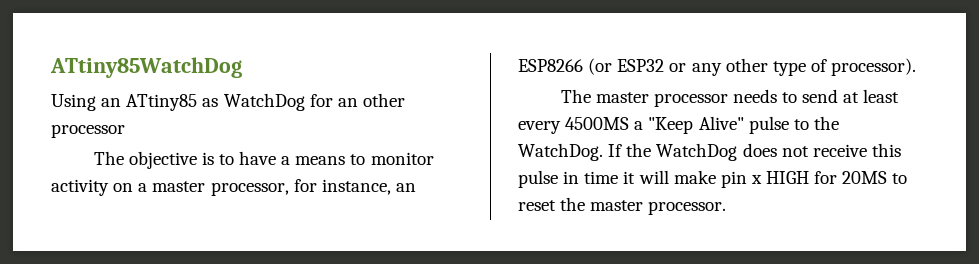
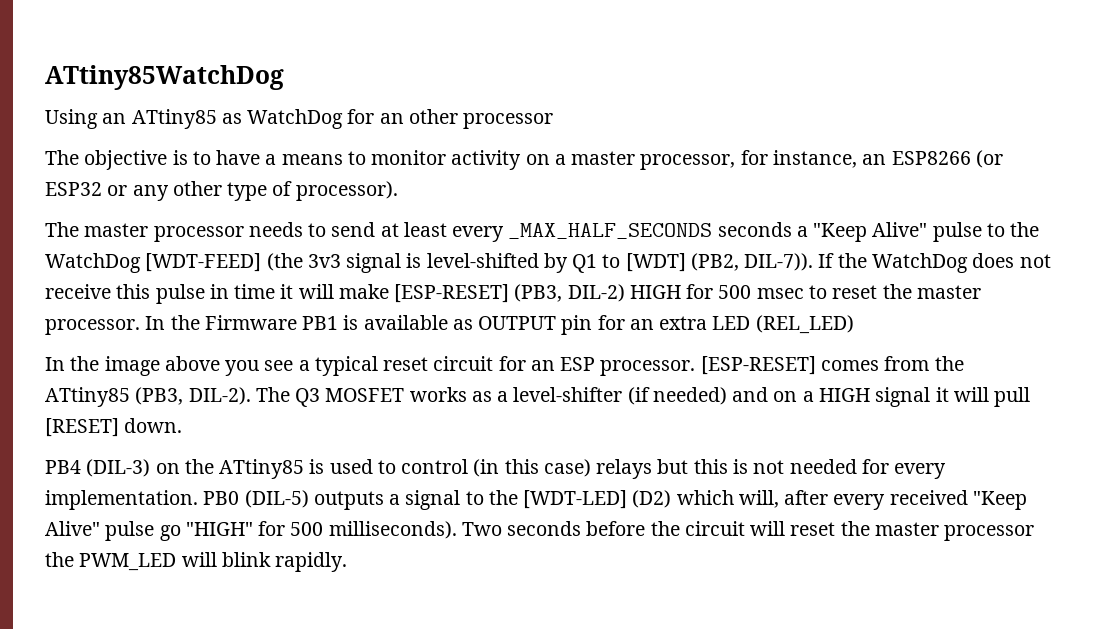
- The master processor needs to send at least every 4500MS a "Keep Alive" pulse to the WatchDog.
+ The master processor needs to send at least every _MAX_HALF_SECONDS seconds a "Keep Alive" pulse to the WatchDog [WDT-FEED] (the 3v3 signal is level-shifted by Q1 to [WDT] (PB2, DIL-7)).
- If the WatchDog does not receive this pulse in time it will make pin x HIGH for 20MS to reset the master processor.
+ If the WatchDog does not receive this pulse in time it will make [ESP-RESET] (PB3, DIL-2) HIGH for 500 msec to reset the master processor.
+ In the Firmware PB1 is available as OUTPUT pin for an extra LED (REL_LED)
+ In the image above you see a typical reset circuit for an ESP processor. [ESP-RESET] comes from the ATtiny85 (PB3, DIL-2). The Q3 MOSFET works as a level-shifter (if needed) and on a HIGH signal it will pull [RESET] down.
+ PB4 (DIL-3) on the ATtiny85 is used to control (in this case) relays but this is not needed for every implementation. PB0 (DIL-5) outputs a signal to the [WDT-LED] (D2) which will, after every received "Keep Alive" pulse go "HIGH" for 500 milliseconds). Two seconds before the circuit will reset the master processor the PWM_LED will blink rapidly.

